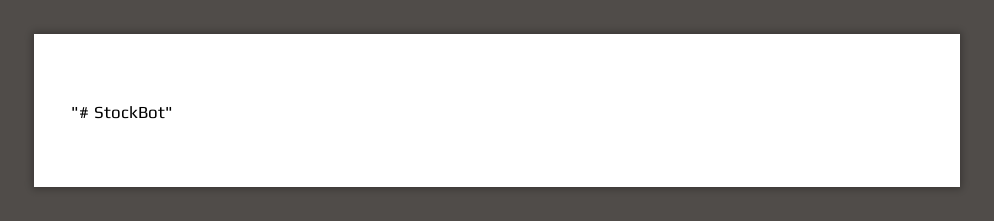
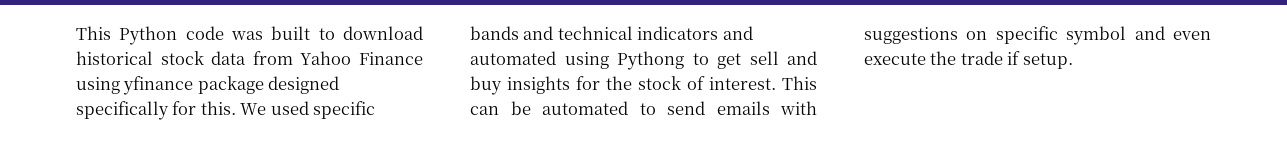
- "# StockBot"
+ This Python code was built to download historical stock data from Yahoo Finance using yfinance package designed specifically for this. We used specific bands and technical indicators and automated using Pythong to get sell and buy insights for the stock of interest. This can be automated to send emails with suggestions on specific symbol and even execute the trade if setup.

